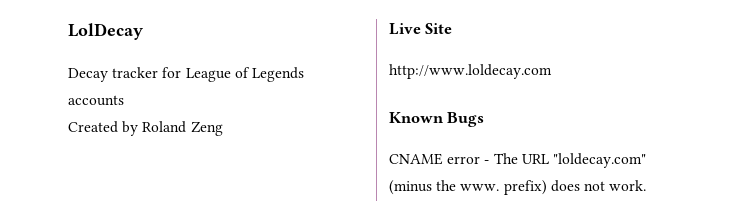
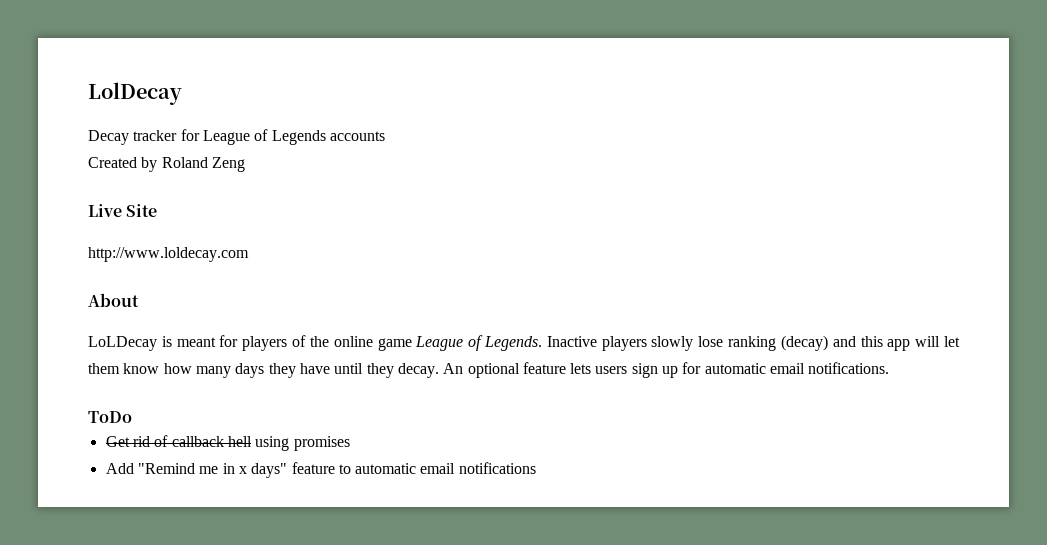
- Known Bugs
- CNAME error - The URL "loldecay.com" (minus the www. prefix) does not work.
+ About
+ LoLDecay is meant for players of the online game League of Legends. Inactive players slowly lose ranking (decay) and this app will let them know how many days they have until they decay. An optional feature lets users sign up for automatic email notifications.
+ ToDo
+ Get rid of callback hell using promises
+ Add "Remind me in x days" feature to automatic email notifications

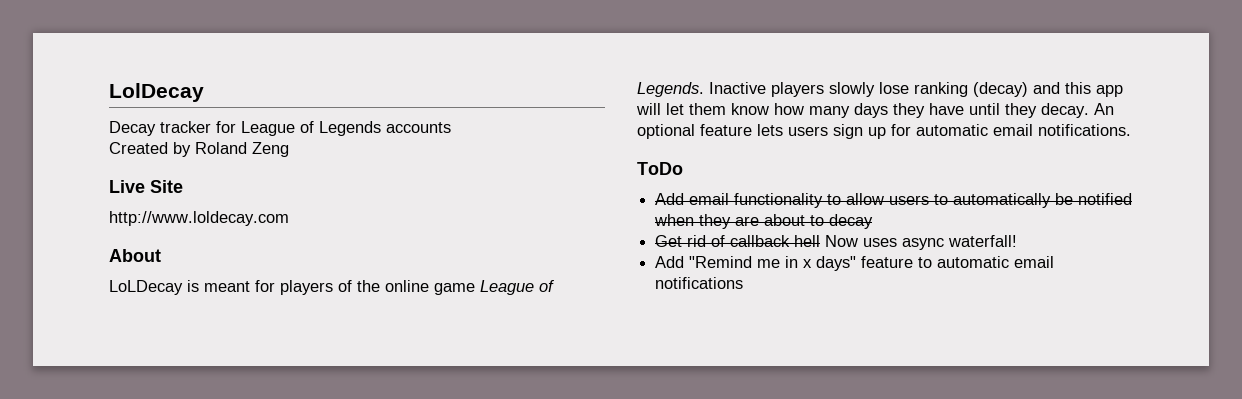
+ Add email functionality to allow users to automatically be notified when they are about to decay
- Get rid of callback hell using promises
+ Get rid of callback hell Now uses async waterfall!

